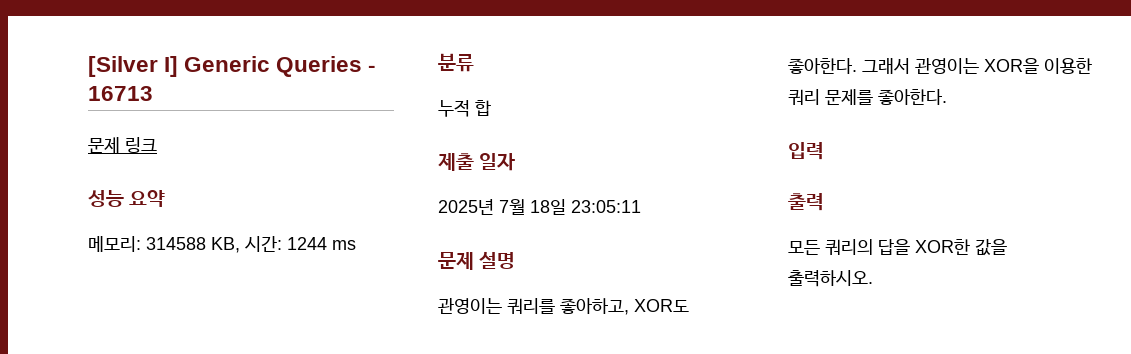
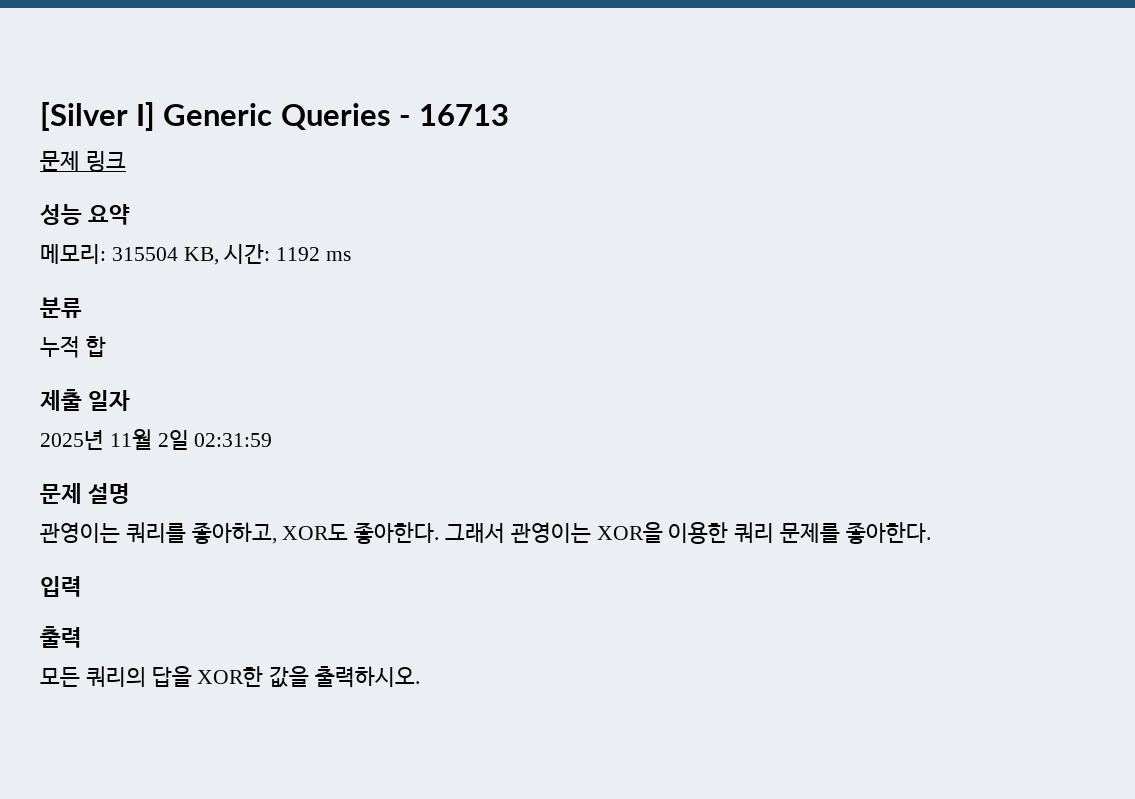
- 메모리: 314588 KB, 시간: 1244 ms
+ 메모리: 315504 KB, 시간: 1192 ms
- 2025년 7월 18일 23:05:11
+ 2025년 11월 2일 02:31:59

